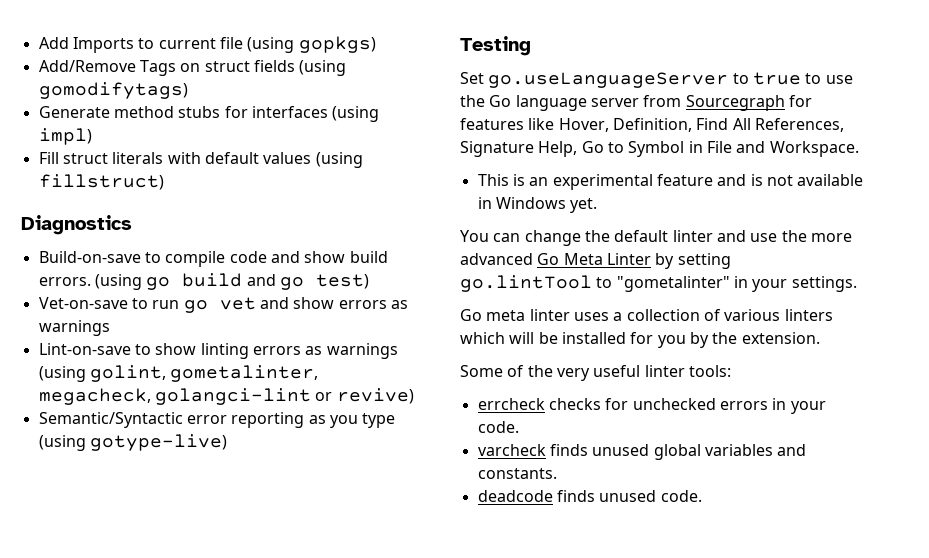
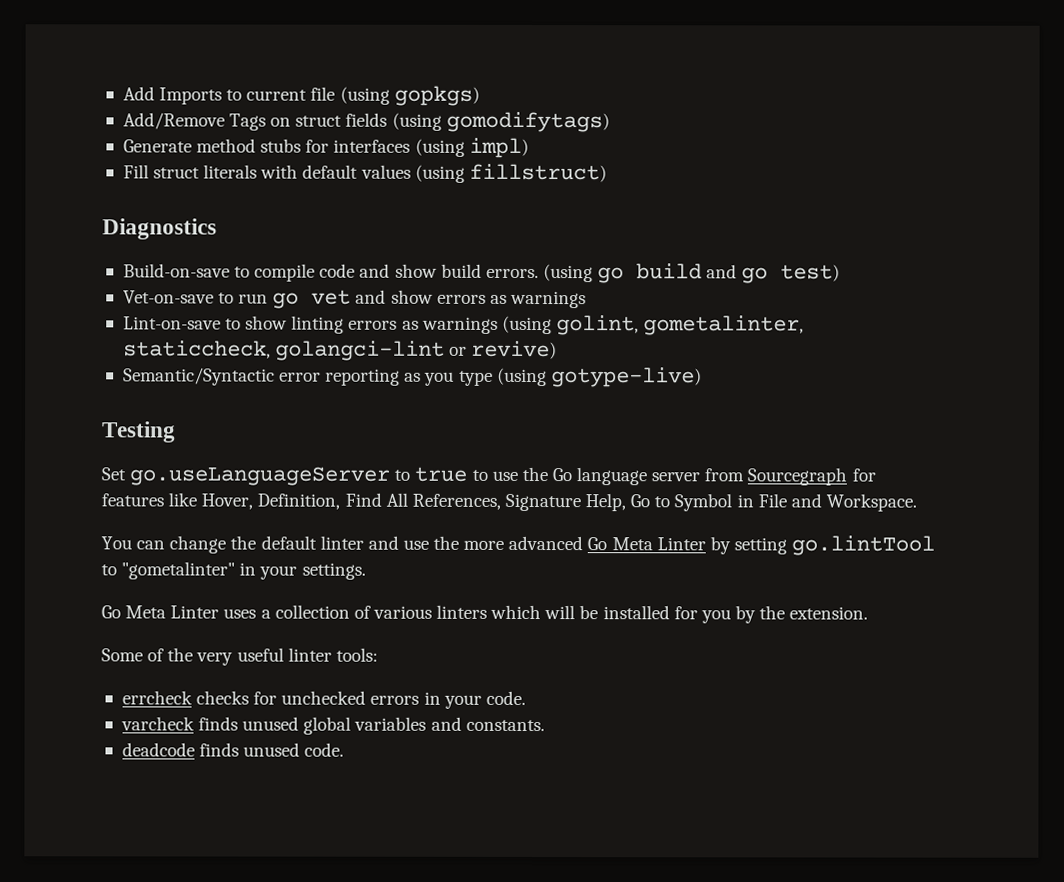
- Lint-on-save to show linting errors as warnings (using golint, gometalinter, megacheck, golangci-lint or revive)
+ Lint-on-save to show linting errors as warnings (using golint, gometalinter, staticcheck, golangci-lint or revive)
- This is an experimental feature and is not available in Windows yet.
- Go meta linter uses a collection of various linters which will be installed for you by the extension.
+ Go Meta Linter uses a collection of various linters which will be installed for you by the extension.

